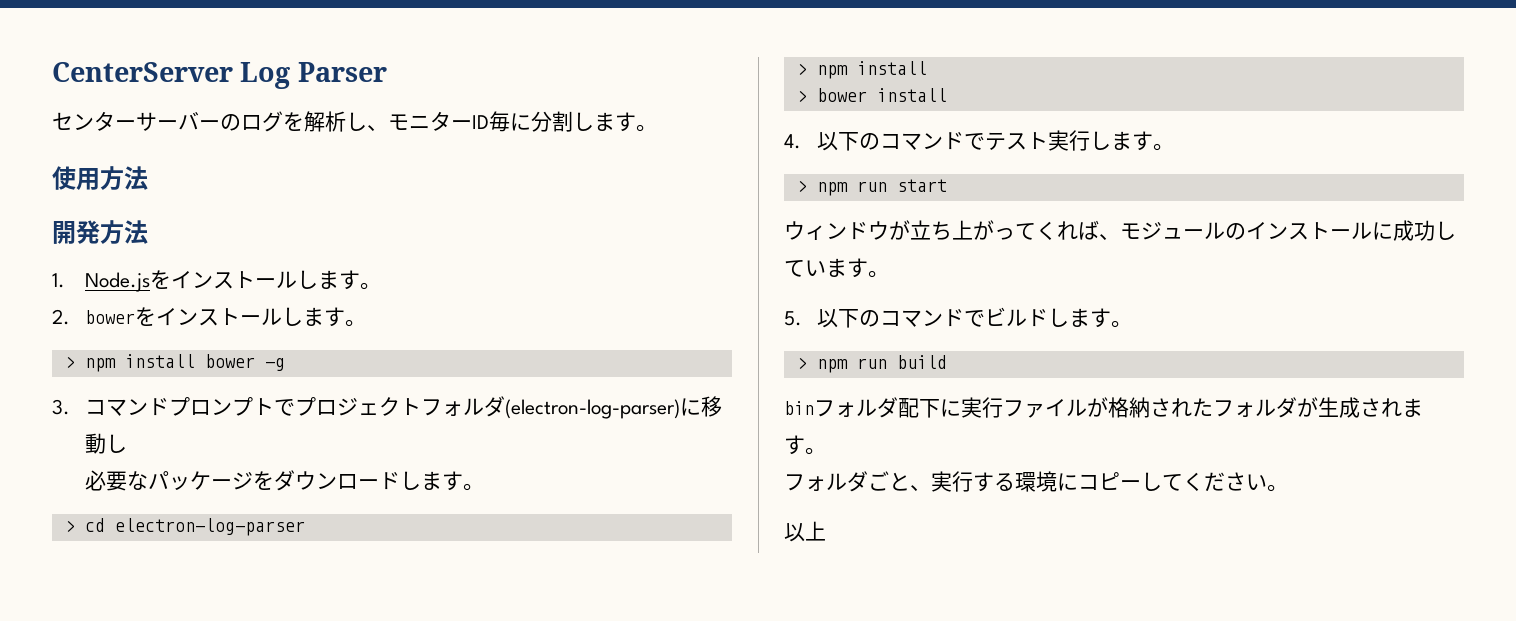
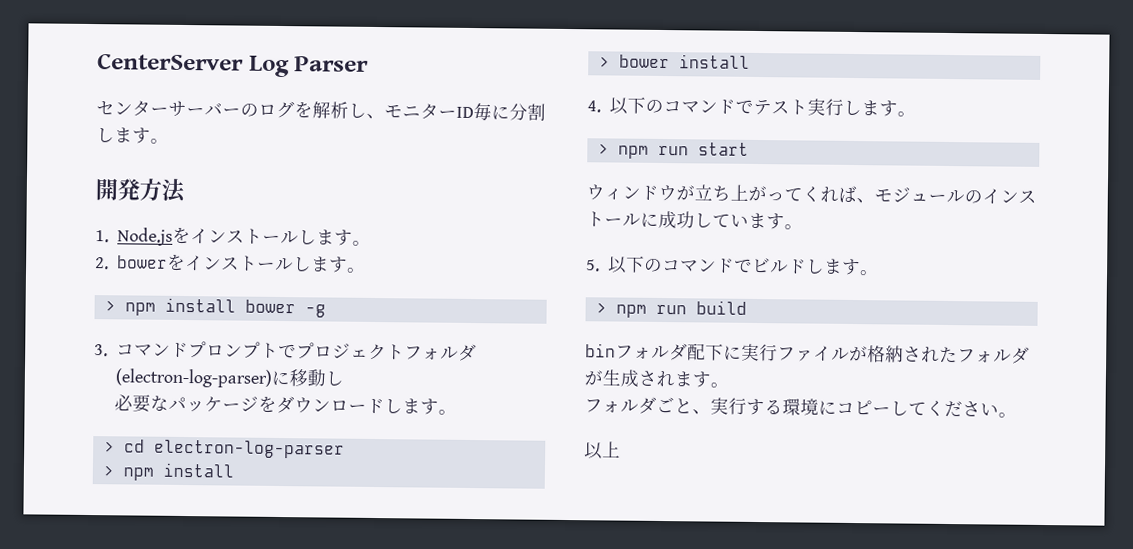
- 使用方法

